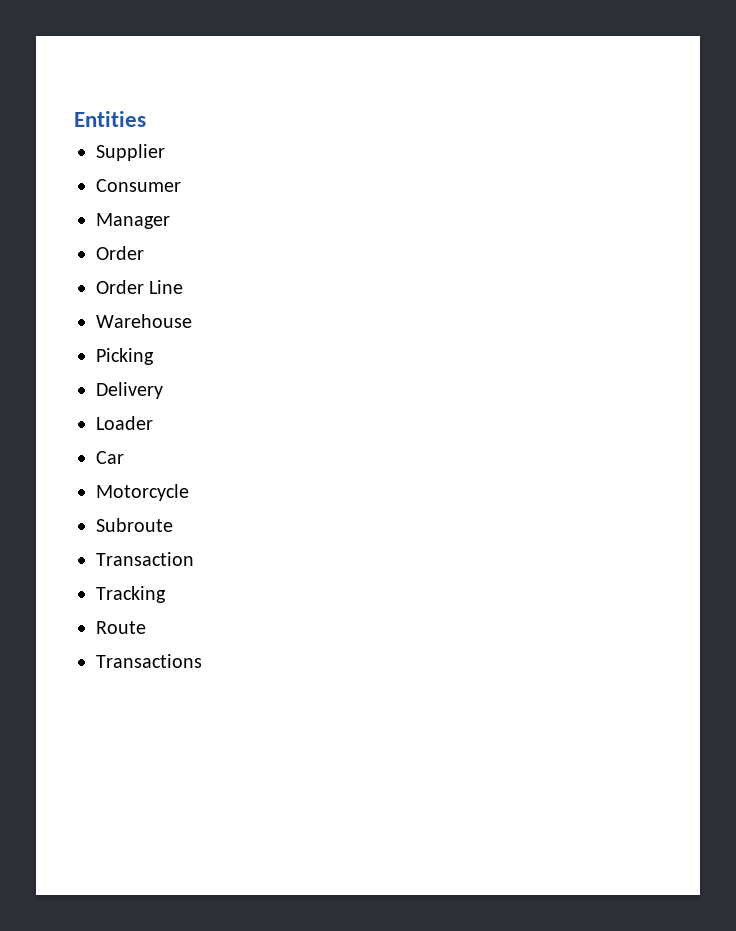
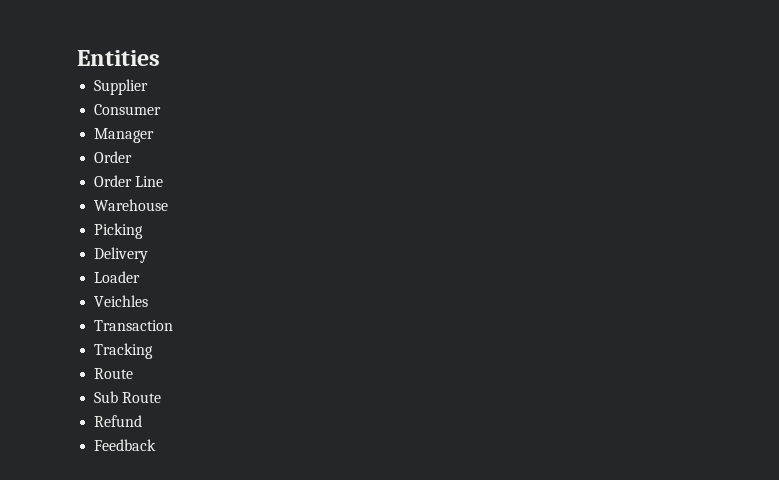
- Car
- Motorcycle
- Subroute
+ Veichles
- Transactions
+ Sub Route
+ Refund
+ Feedback

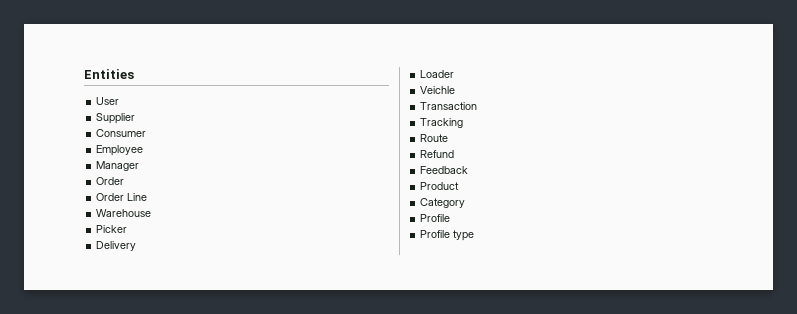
+ User
+ Employee
- Picking
+ Picker
- Veichles
+ Veichle
- Sub Route
+ Product
+ Category
+ Profile
+ Profile type

